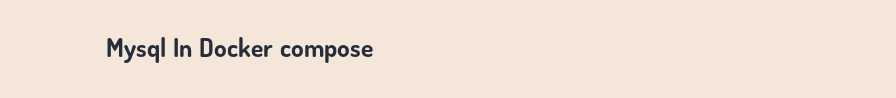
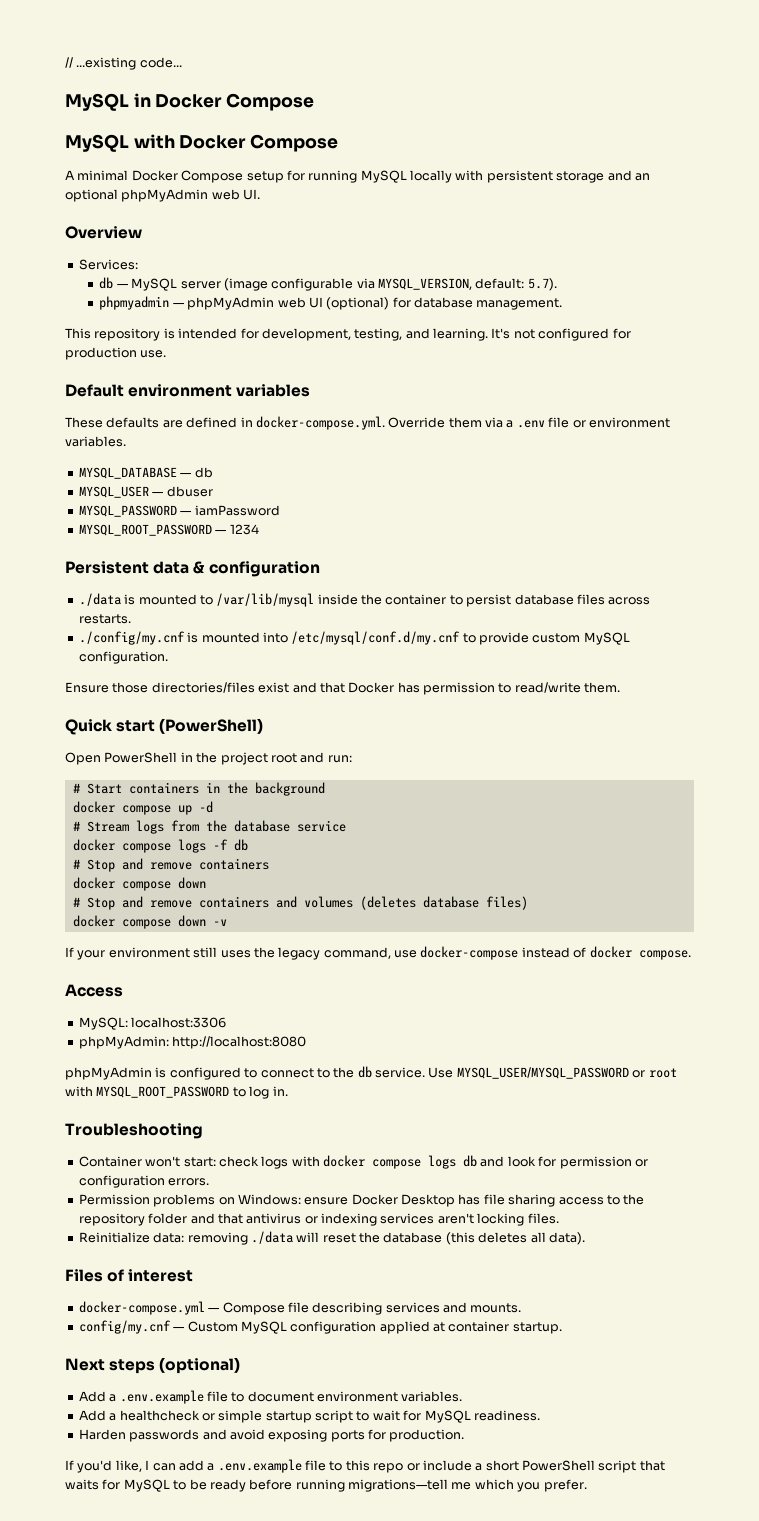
- Mysql In Docker compose
+ // ...existing code...
+ MySQL in Docker Compose
+ MySQL with Docker Compose
+ A minimal Docker Compose setup for running MySQL locally with persistent storage and an optional phpMyAdmin web UI.
+ Overview
+ Services:
+ db — MySQL server (image configurable via MYSQL_VERSION, default: 5.7).
+ phpmyadmin — phpMyAdmin web UI (optional) for database management.
+ This repository is intended for development, testing, and learning. It's not configured for production use.
+ Default environment variables
+ These defaults are defined in docker-compose.yml. Override them via a .env file or environment variables.
+ MYSQL_DATABASE — db
+ MYSQL_USER — dbuser
+ MYSQL_PASSWORD — iamPassword
+ MYSQL_ROOT_PASSWORD — 1234
+ Persistent data & configuration
+ ./data is mounted to /var/lib/mysql inside the container to persist database files across restarts.
+ ./config/my.cnf is mounted into /etc/mysql/conf.d/my.cnf to provide custom MySQL configuration.
+ Ensure those directories/files exist and that Docker has permission to read/write them.
+ Quick start (PowerShell)
+ Open PowerShell in the project root and run:
+ # Start containers in the background
+ docker compose up -d
+ # Stream logs from the database service
+ docker compose logs -f db
+ # Stop and remove containers
+ docker compose down
+ # Stop and remove containers and volumes (deletes database files)
+ docker compose down -v
+ If your environment still uses the legacy command, use docker-compose instead of docker compose.
+ Access
+ MySQL: localhost:3306
+ phpMyAdmin: http://localhost:8080
+ phpMyAdmin is configured to connect to the db service. Use MYSQL_USER/MYSQL_PASSWORD or root with MYSQL_ROOT_PASSWORD to log in.
+ Troubleshooting
+ Container won't start: check logs with docker compose logs db and look for permission or configuration errors.
+ Permission problems on Windows: ensure Docker Desktop has file sharing access to the repository folder and that antivirus or indexing services aren't locking files.
+ Reinitialize data: removing ./data will reset the database (this deletes all data).
+ Files of interest
+ docker-compose.yml — Compose file describing services and mounts.
+ config/my.cnf — Custom MySQL configuration applied at container startup.
+ Next steps (optional)
+ Add a .env.example file to document environment variables.
+ Add a healthcheck or simple startup script to wait for MySQL readiness.
+ Harden passwords and avoid exposing ports for production.
+ If you'd like, I can add a .env.example file to this repo or include a short PowerShell script that waits for MySQL to be ready before running migrations—tell me which you prefer.

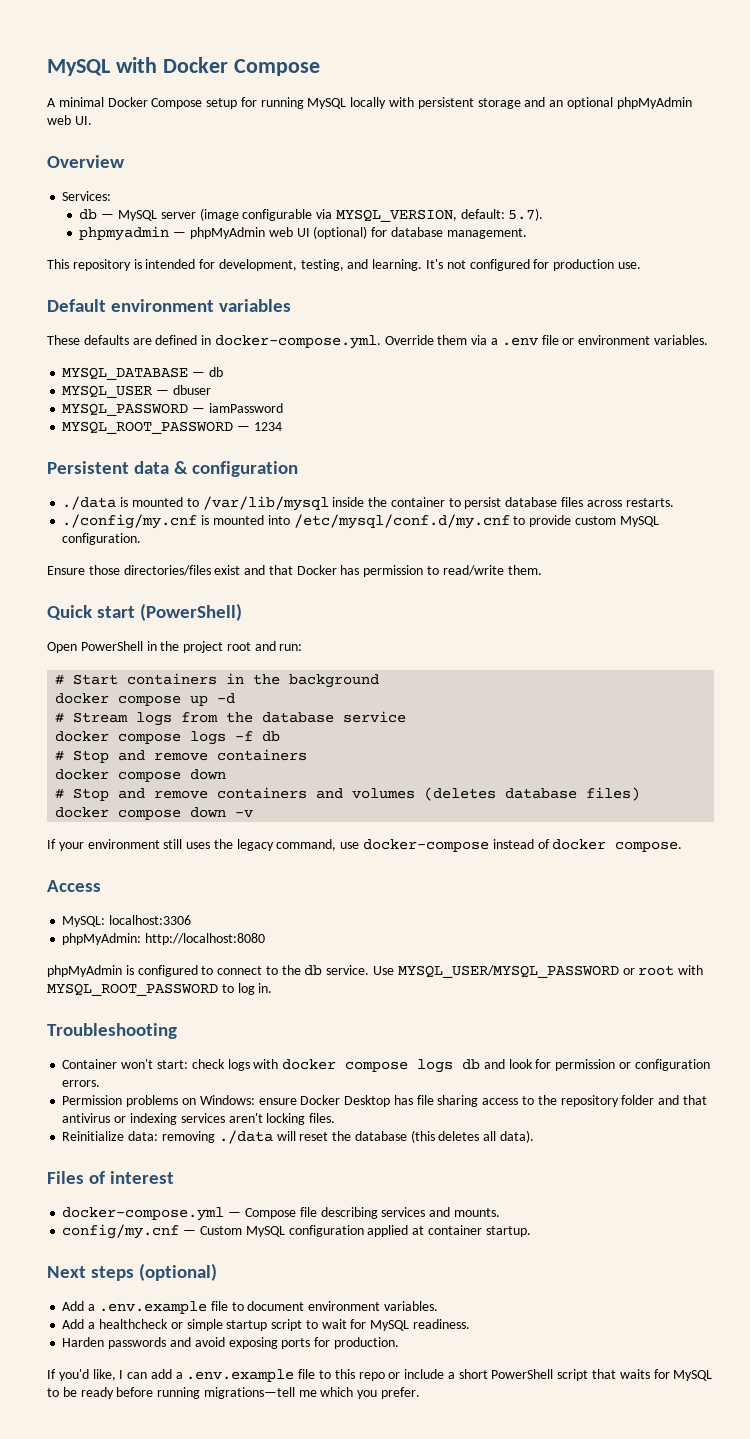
- // ...existing code...
- MySQL in Docker Compose

